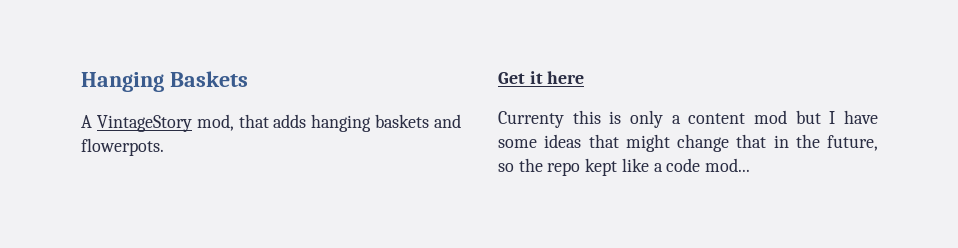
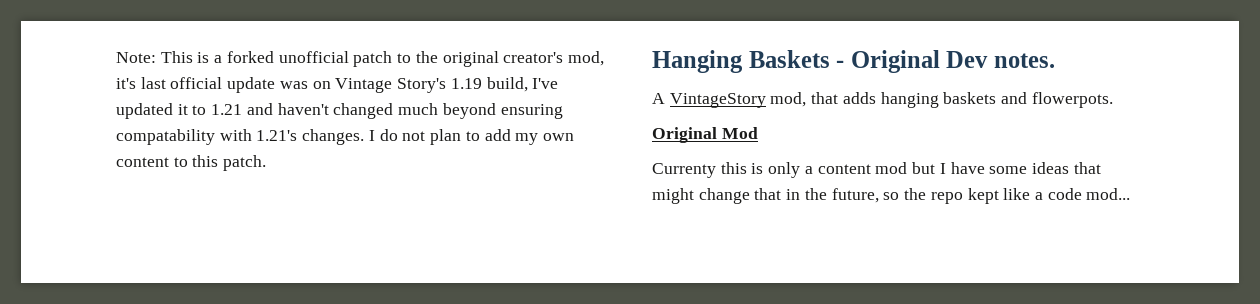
- Hanging Baskets
+ Note: This is a forked unofficial patch to the original creator's mod, it's last official update was on Vintage Story's 1.19 build, I've updated it to 1.21 and haven't changed much beyond ensuring compatability with 1.21's changes. I do not plan to add my own content to this patch.
+ Hanging Baskets - Original Dev notes.
- Get it here
+ Original Mod

